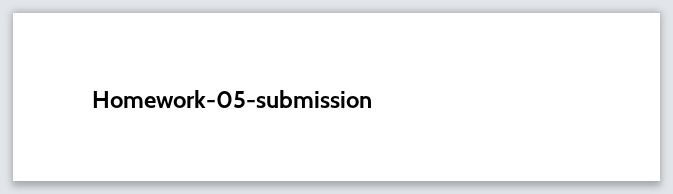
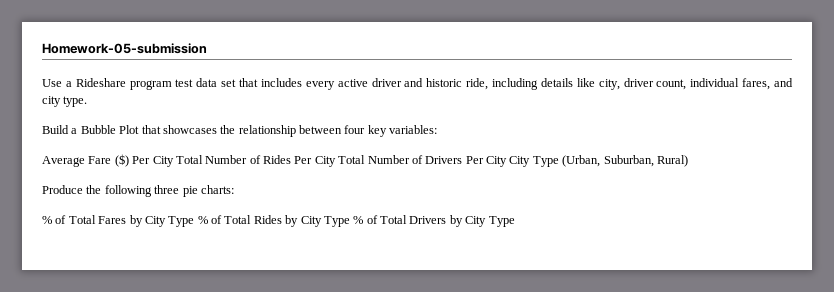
+ Use a Rideshare program test data set that includes every active driver and historic ride, including details like city, driver count, individual fares, and city type.
+ Build a Bubble Plot that showcases the relationship between four key variables:
+ Average Fare ($) Per City Total Number of Rides Per City Total Number of Drivers Per City City Type (Urban, Suburban, Rural)
+ Produce the following three pie charts:
+ % of Total Fares by City Type % of Total Rides by City Type % of Total Drivers by City Type

